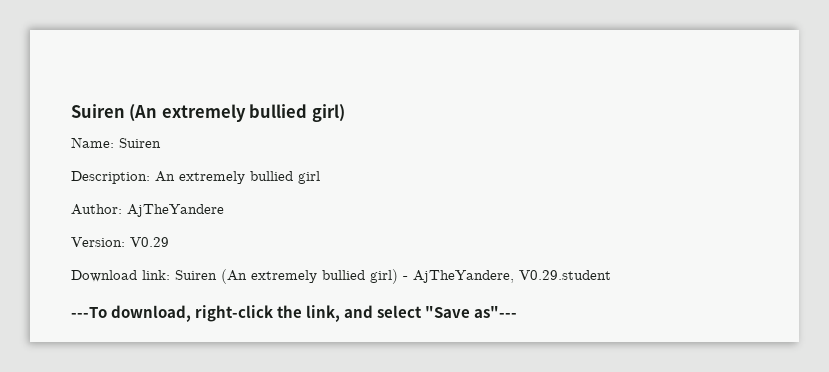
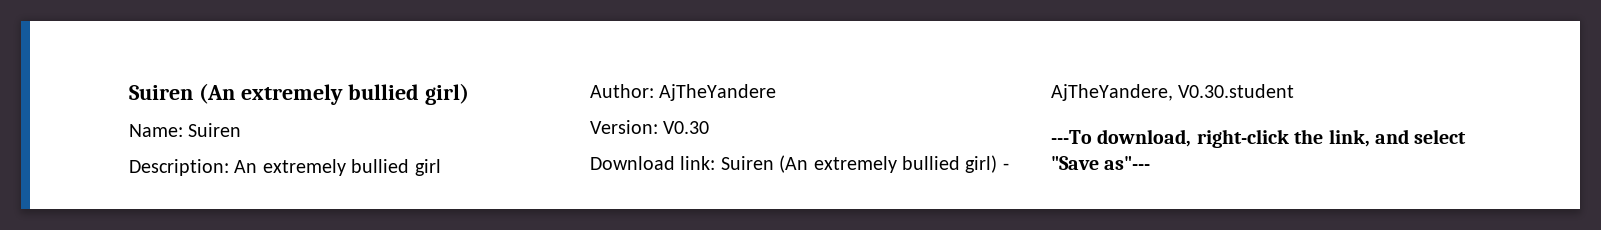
- Version: V0.29
+ Version: V0.30
- Download link: Suiren (An extremely bullied girl) - AjTheYandere, V0.29.student
+ Download link: Suiren (An extremely bullied girl) - AjTheYandere, V0.30.student

